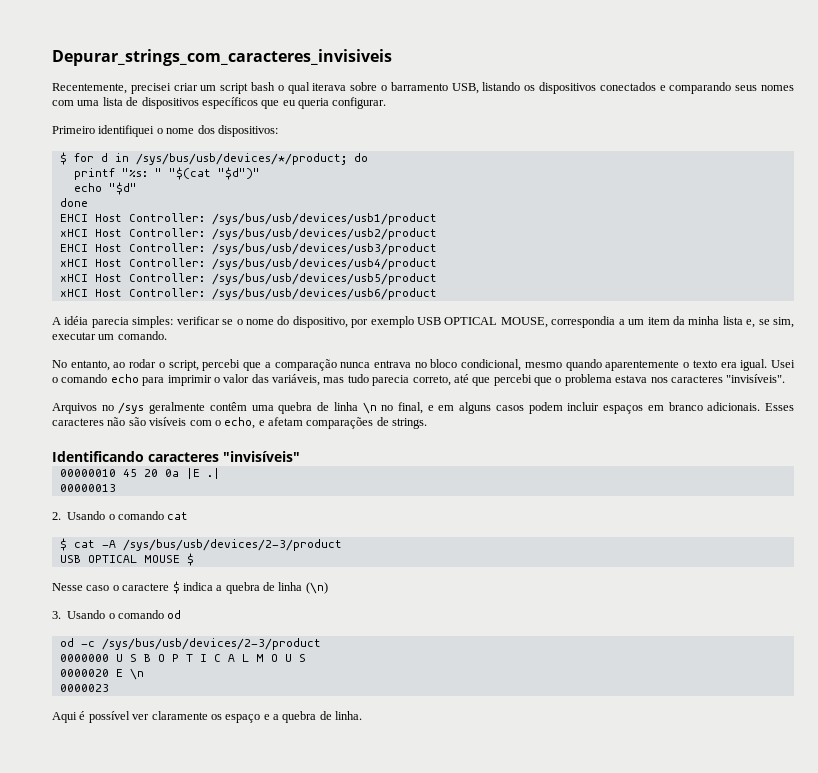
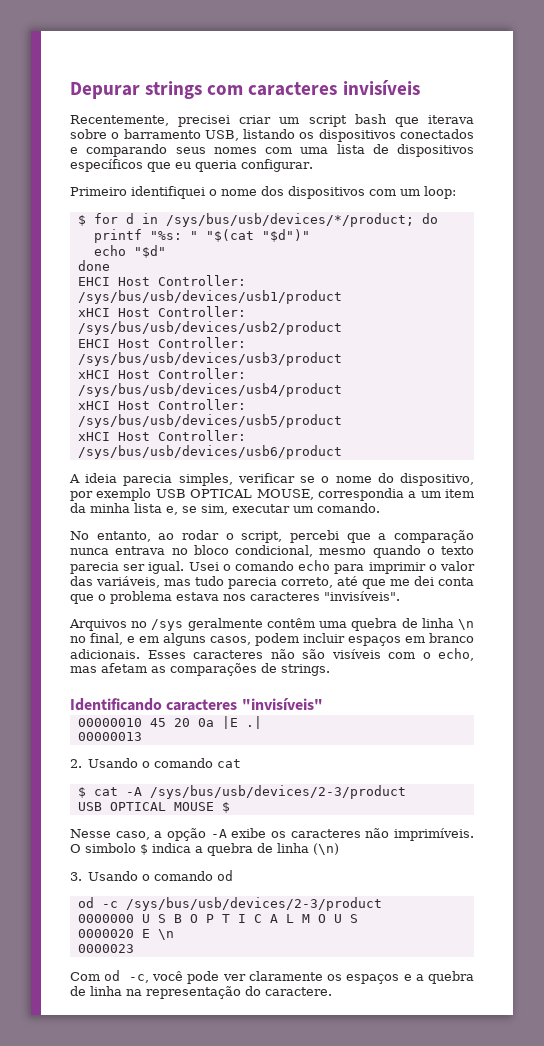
- Depurar_strings_com_caracteres_invisiveis
+ Depurar strings com caracteres invisíveis
- Recentemente, precisei criar um script bash o qual iterava sobre o barramento USB, listando os dispositivos conectados e comparando seus nomes com uma lista de dispositivos específicos que eu queria configurar.
+ Recentemente, precisei criar um script bash que iterava sobre o barramento USB, listando os dispositivos conectados e comparando seus nomes com uma lista de dispositivos específicos que eu queria configurar.
- Primeiro identifiquei o nome dos dispositivos:
+ Primeiro identifiquei o nome dos dispositivos com um loop:
- A idéia parecia simples: verificar se o nome do dispositivo, por exemplo USB OPTICAL MOUSE, correspondia a um item da minha lista e, se sim, executar um comando.
+ A ideia parecia simples, verificar se o nome do dispositivo, por exemplo USB OPTICAL MOUSE, correspondia a um item da minha lista e, se sim, executar um comando.
- No entanto, ao rodar o script, percebi que a comparação nunca entrava no bloco condicional, mesmo quando aparentemente o texto era igual.
+ No entanto, ao rodar o script, percebi que a comparação nunca entrava no bloco condicional, mesmo quando o texto parecia ser igual.
- Usei o comando echo para imprimir o valor das variáveis, mas tudo parecia correto, até que percebi que o problema estava nos caracteres "invisíveis".
+ Usei o comando echo para imprimir o valor das variáveis, mas tudo parecia correto, até que me dei conta que o problema estava nos caracteres "invisíveis".
- Arquivos no /sys geralmente contêm uma quebra de linha \n no final, e em alguns casos podem incluir espaços em branco adicionais.
+ Arquivos no /sys geralmente contêm uma quebra de linha \n no final, e em alguns casos, podem incluir espaços em branco adicionais.
- Esses caracteres não são visíveis com o echo, e afetam comparações de strings.
+ Esses caracteres não são visíveis com o echo, mas afetam as comparações de strings.
- Nesse caso o caractere $ indica a quebra de linha (\n)
+ Nesse caso, a opção -A exibe os caracteres não imprimíveis. O simbolo $ indica a quebra de linha (\n)
- Aqui é possível ver claramente os espaço e a quebra de linha.
+ Com od -c, você pode ver claramente os espaços e a quebra de linha na representação do caractere.

